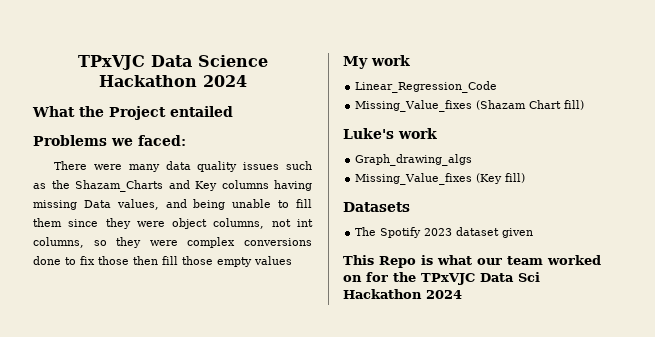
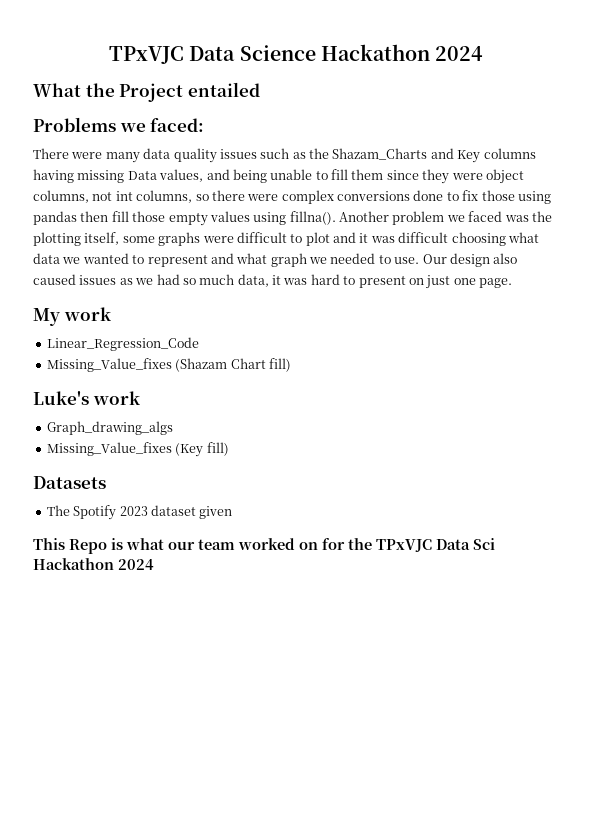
- There were many data quality issues such as the Shazam_Charts and Key columns having missing Data values, and being unable to fill them since they were object columns, not int columns, so they were complex conversions done to fix those then fill those empty values
+ There were many data quality issues such as the Shazam_Charts and Key columns having missing Data values, and being unable to fill them since they were object columns, not int columns, so there were complex conversions done to fix those using pandas then fill those empty values using fillna(). Another problem we faced was the plotting itself, some graphs were difficult to plot and it was difficult choosing what data we wanted to represent and what graph we needed to use. Our design also caused issues as we had so much data, it was hard to present on just one page.

